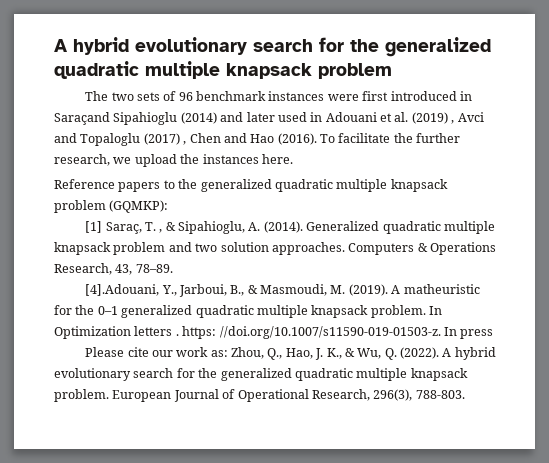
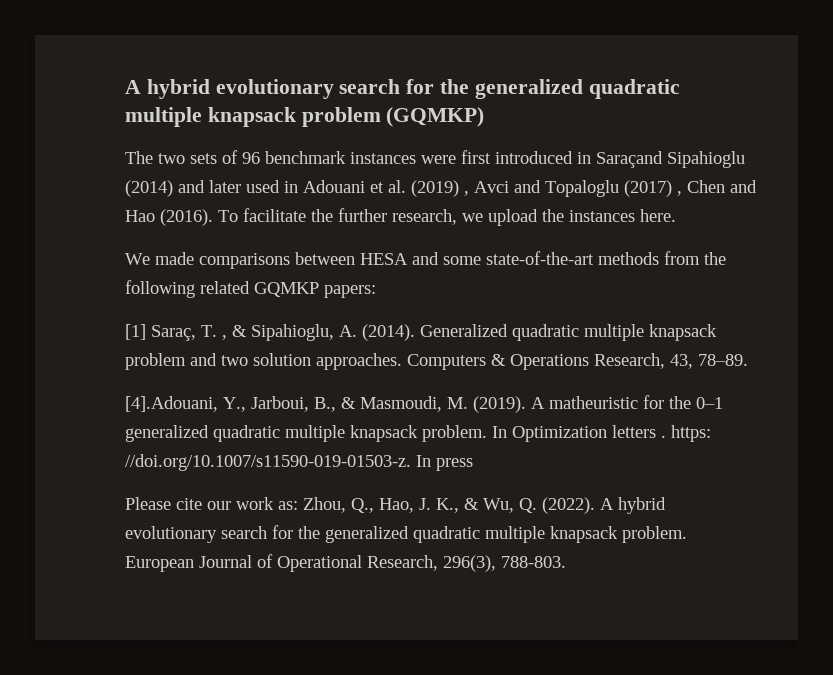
- A hybrid evolutionary search for the generalized quadratic multiple knapsack problem
+ A hybrid evolutionary search for the generalized quadratic multiple knapsack problem (GQMKP)
- Reference papers to the generalized quadratic multiple knapsack problem (GQMKP):
+ We made comparisons between HESA and some state-of-the-art methods from the following related GQMKP papers:

